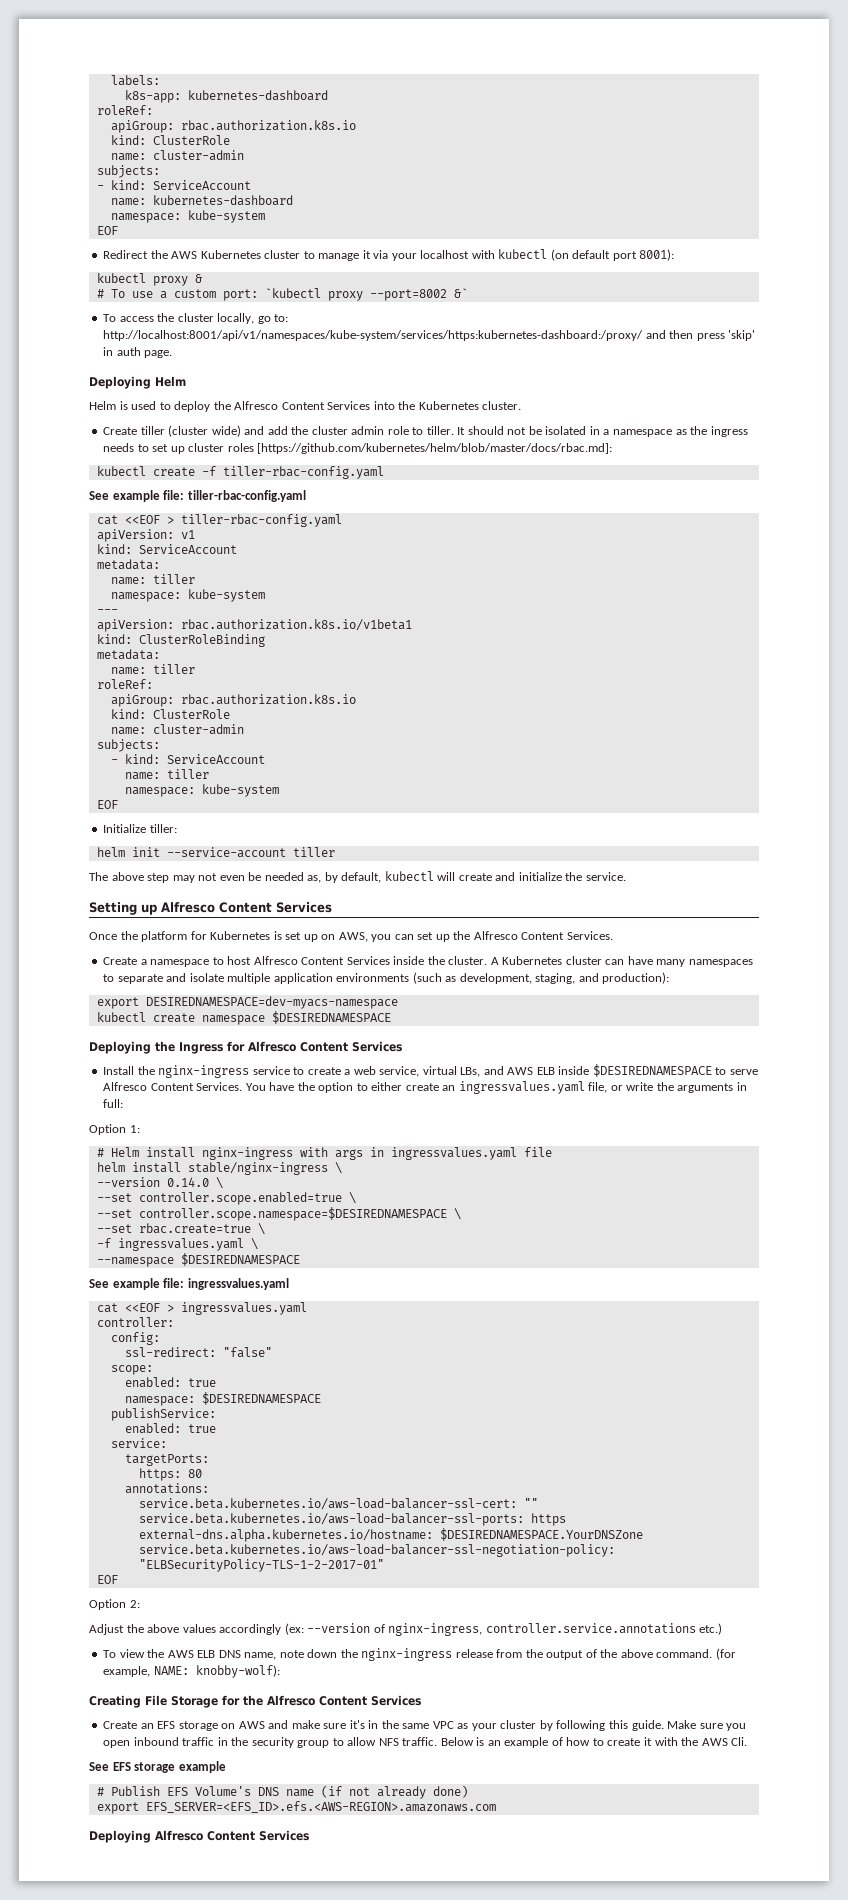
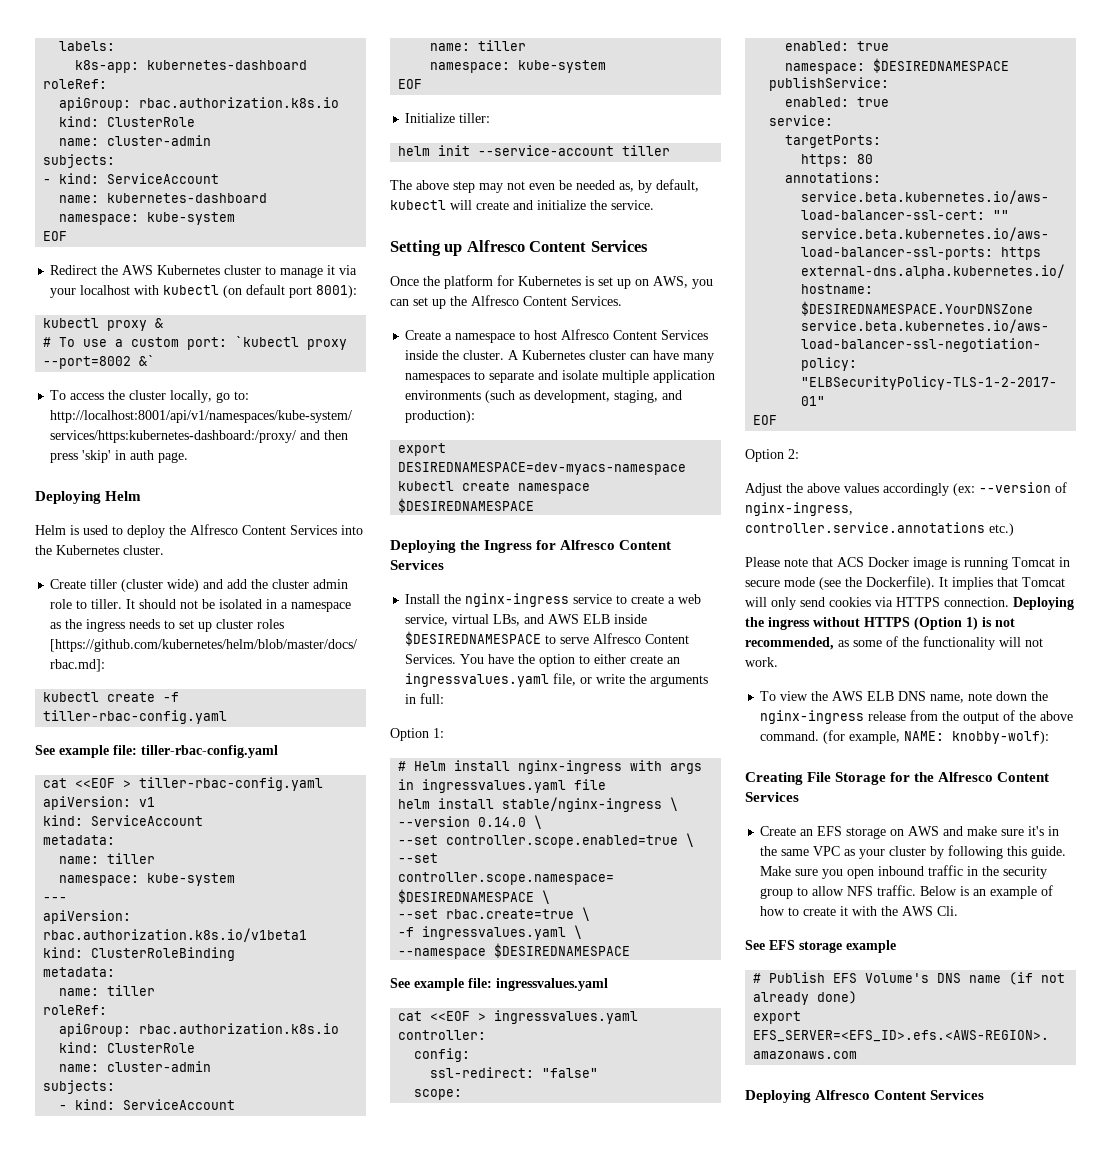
+ Please note that ACS Docker image is running Tomcat in secure mode (see the Dockerfile). It implies that Tomcat will only send cookies via HTTPS connection. Deploying the ingress without HTTPS (Option 1) is not recommended, as some of the functionality will not work.

